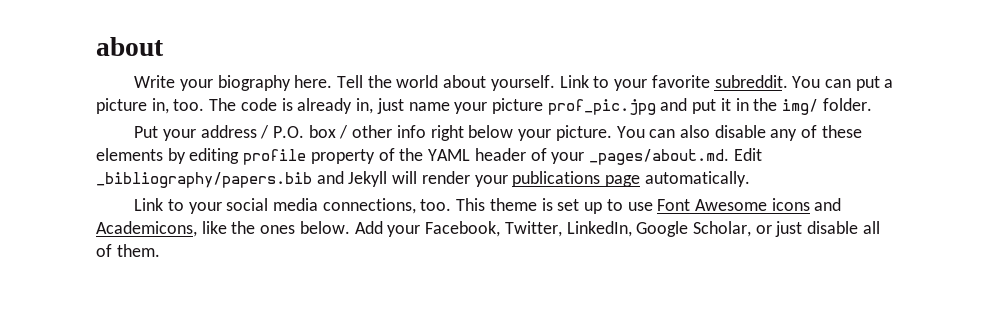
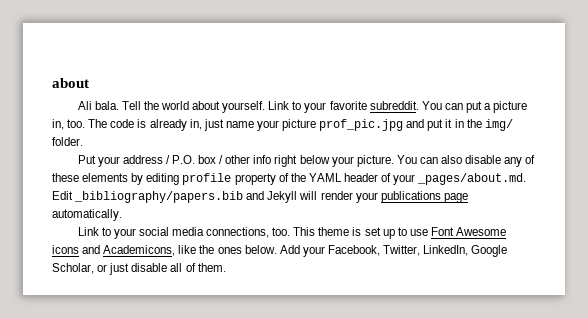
- Write your biography here.
+ Ali bala.

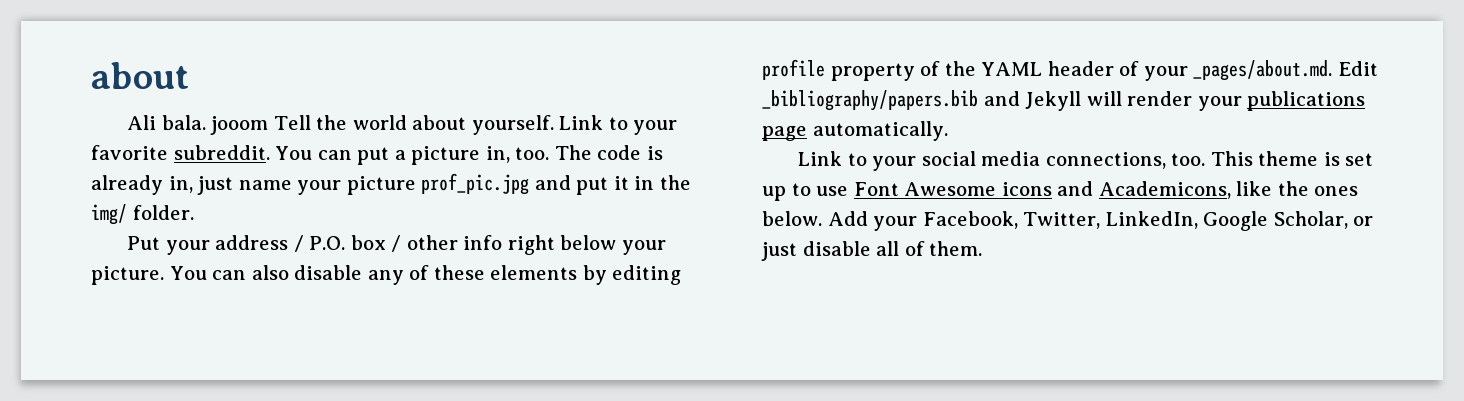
- Ali bala. Tell the world about yourself.
+ Ali bala. jooom Tell the world about yourself.

